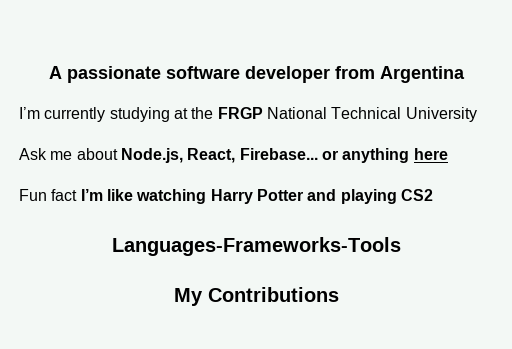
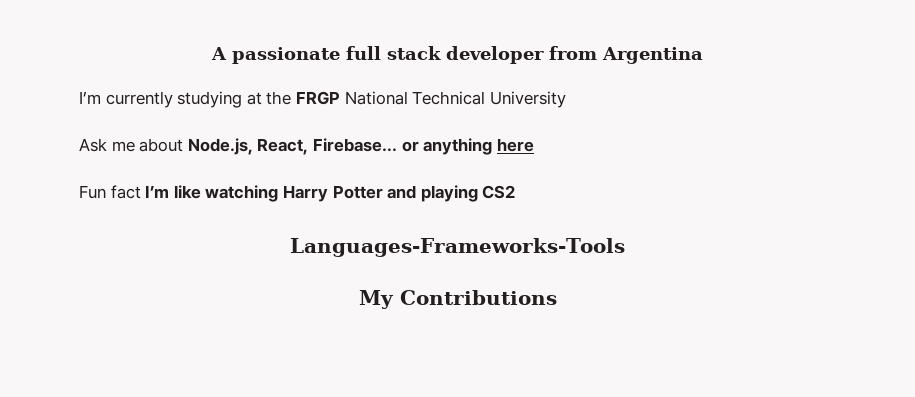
- A passionate software developer from Argentina
+ A passionate full stack developer from Argentina

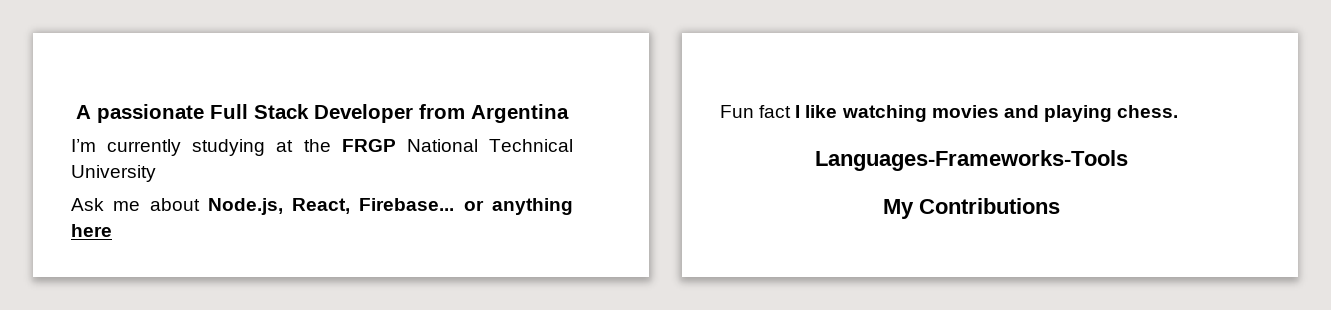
- A passionate full stack developer from Argentina
+ A passionate Full Stack Developer from Argentina
- Fun fact I’m like watching Harry Potter and playing CS2
+ Fun fact I like watching movies and playing chess.

